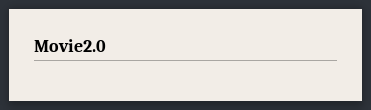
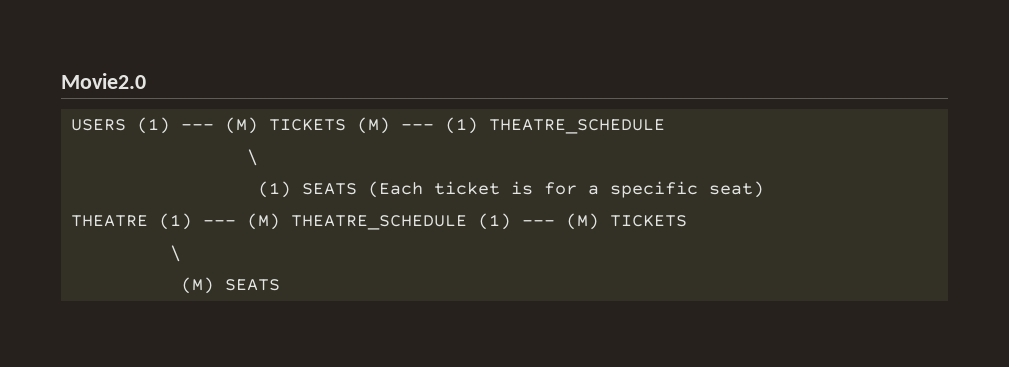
+ USERS (1) --- (M) TICKETS (M) --- (1) THEATRE_SCHEDULE
+ \
+ (1) SEATS (Each ticket is for a specific seat)
+ THEATRE (1) --- (M) THEATRE_SCHEDULE (1) --- (M) TICKETS
+ \
+ (M) SEATS

